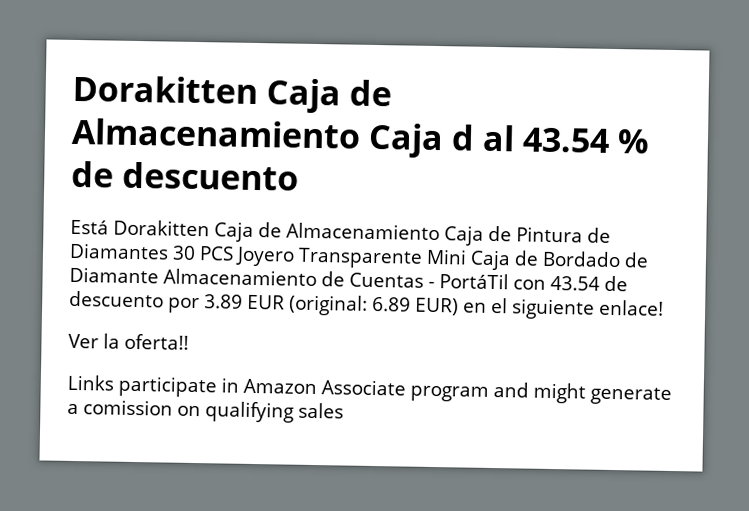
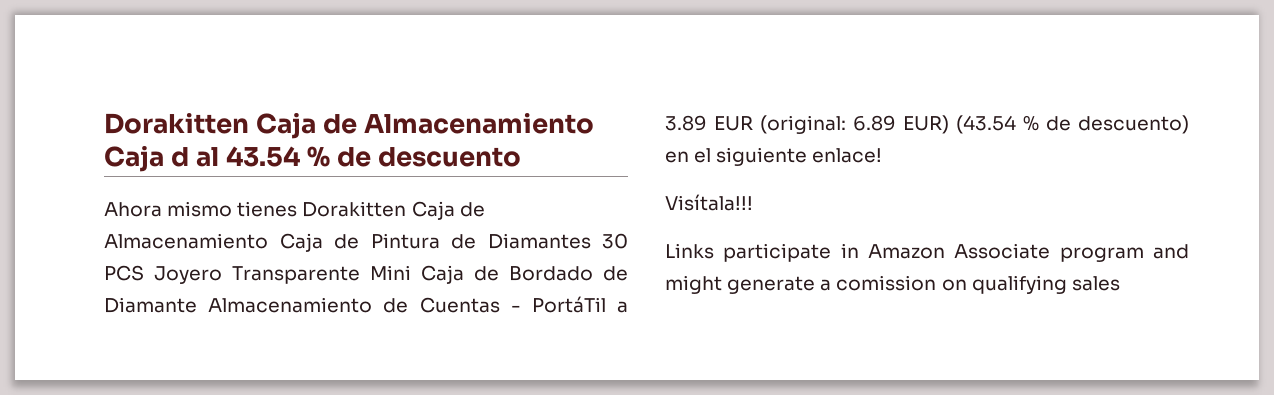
- Está Dorakitten Caja de Almacenamiento Caja de Pintura de Diamantes 30 PCS Joyero Transparente Mini Caja de Bordado de Diamante Almacenamiento de Cuentas - PortáTil con 43.54 de descuento por 3.89 EUR (original: 6.89 EUR) en el siguiente enlace!
+ Ahora mismo tienes Dorakitten Caja de Almacenamiento Caja de Pintura de Diamantes 30 PCS Joyero Transparente Mini Caja de Bordado de Diamante Almacenamiento de Cuentas - PortáTil a 3.89 EUR (original: 6.89 EUR) (43.54 % de descuento) en el siguiente enlace!
- Ver la oferta!!
+ Visítala!!!

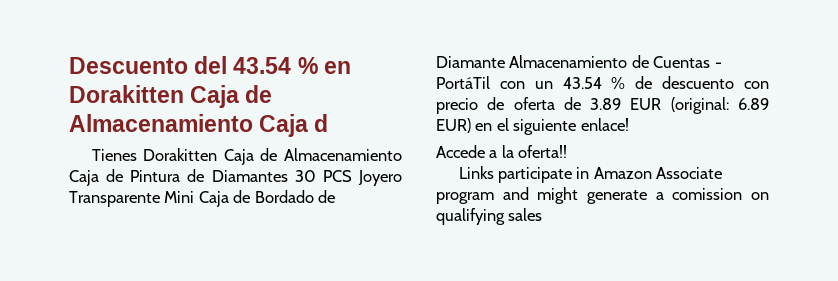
- Dorakitten Caja de Almacenamiento Caja d al 43.54 % de descuento
- Ahora mismo tienes Dorakitten Caja de Almacenamiento Caja de Pintura de Diamantes 30 PCS Joyero Transparente Mini Caja de Bordado de Diamante Almacenamiento de Cuentas - PortáTil a 3.89 EUR (original: 6.89 EUR) (43.54 % de descuento) en el siguiente enlace!
+ Descuento del 43.54 % en Dorakitten Caja de Almacenamiento Caja d
+ Tienes Dorakitten Caja de Almacenamiento Caja de Pintura de Diamantes 30 PCS Joyero Transparente Mini Caja de Bordado de Diamante Almacenamiento de Cuentas - PortáTil con un 43.54 % de descuento con precio de oferta de 3.89 EUR (original: 6.89 EUR) en el siguiente enlace!
- Visítala!!!
+ Accede a la oferta!!

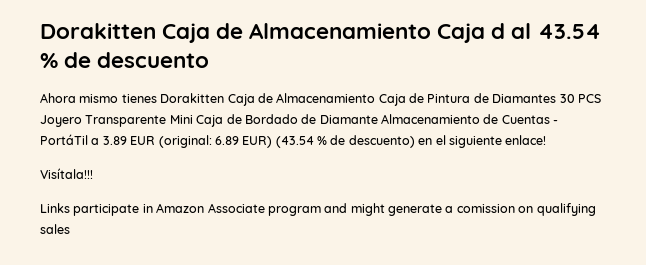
- Descuento del 43.54 % en Dorakitten Caja de Almacenamiento Caja d
- Tienes Dorakitten Caja de Almacenamiento Caja de Pintura de Diamantes 30 PCS Joyero Transparente Mini Caja de Bordado de Diamante Almacenamiento de Cuentas - PortáTil con un 43.54 % de descuento con precio de oferta de 3.89 EUR (original: 6.89 EUR) en el siguiente enlace!
+ Dorakitten Caja de Almacenamiento Caja d al 43.54 % de descuento
+ Ahora mismo tienes Dorakitten Caja de Almacenamiento Caja de Pintura de Diamantes 30 PCS Joyero Transparente Mini Caja de Bordado de Diamante Almacenamiento de Cuentas - PortáTil a 3.89 EUR (original: 6.89 EUR) (43.54 % de descuento) en el siguiente enlace!
- Accede a la oferta!!
+ Visítala!!!

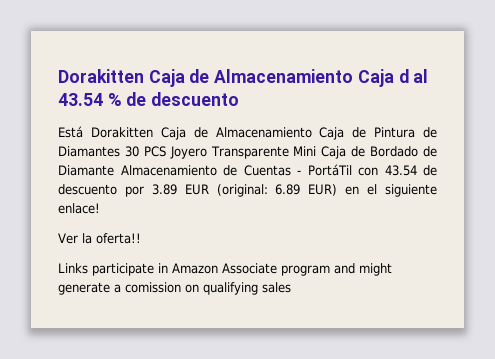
- Ahora mismo tienes Dorakitten Caja de Almacenamiento Caja de Pintura de Diamantes 30 PCS Joyero Transparente Mini Caja de Bordado de Diamante Almacenamiento de Cuentas - PortáTil a 3.89 EUR (original: 6.89 EUR) (43.54 % de descuento) en el siguiente enlace!
+ Está Dorakitten Caja de Almacenamiento Caja de Pintura de Diamantes 30 PCS Joyero Transparente Mini Caja de Bordado de Diamante Almacenamiento de Cuentas - PortáTil con 43.54 de descuento por 3.89 EUR (original: 6.89 EUR) en el siguiente enlace!
- Visítala!!!
+ Ver la oferta!!

